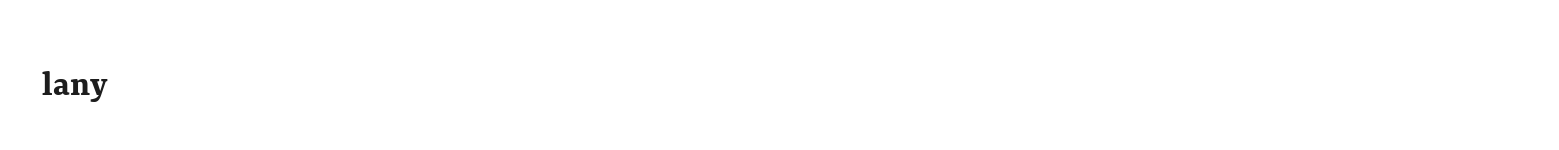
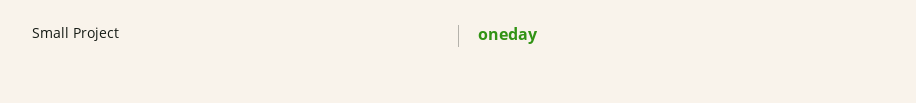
- lany
+ Small Project
+ oneday

